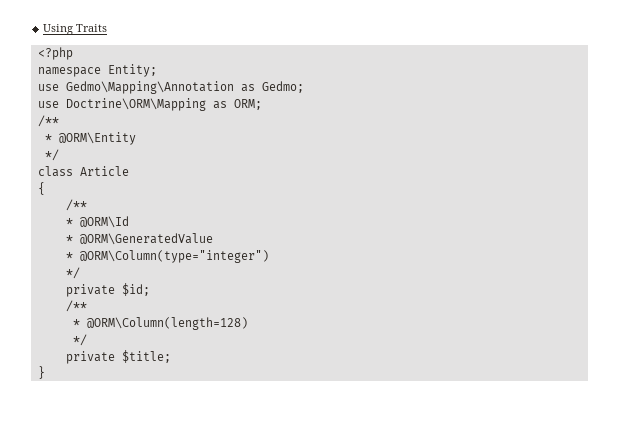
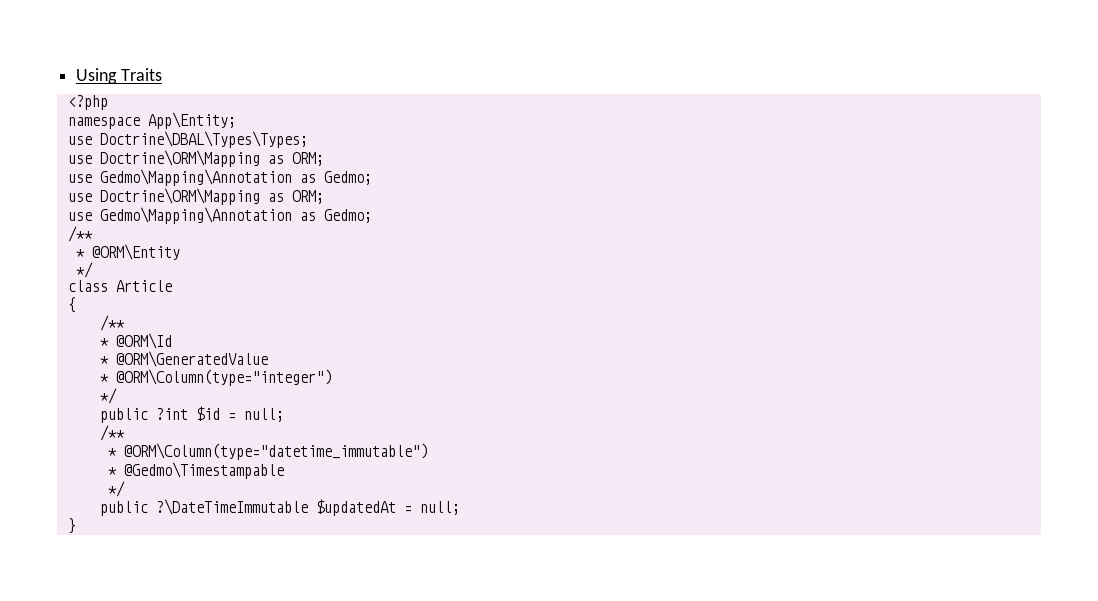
- namespace Entity;
+ namespace App\Entity;
+ use Doctrine\DBAL\Types\Types;
+ use Doctrine\ORM\Mapping as ORM;
  use Gedmo\Mapping\Annotation as Gedmo;
  use Doctrine\ORM\Mapping as ORM;
+ use Gedmo\Mapping\Annotation as Gedmo;
- private $id;
+ public ?int $id = null;
  /**
- * @ORM\Column(length=128)
+ * @ORM\Column(type="datetime_immutable")
+ * @Gedmo\Timestampable
  */
- private $title;
+ public ?\DateTimeImmutable $updatedAt = null;

